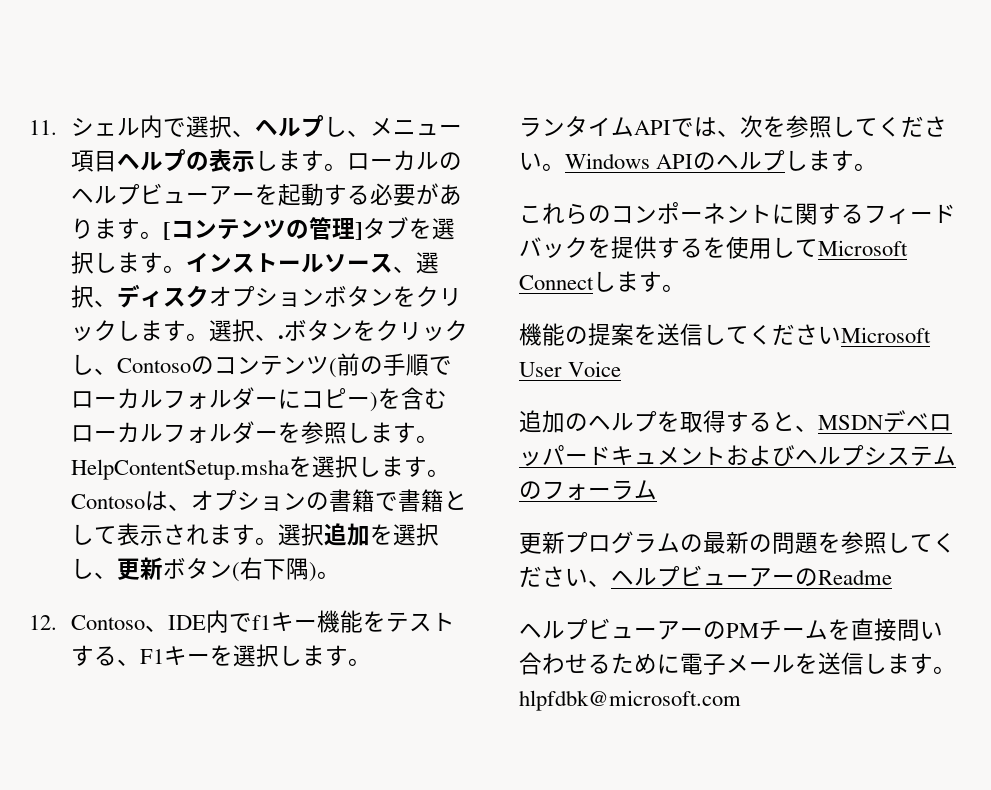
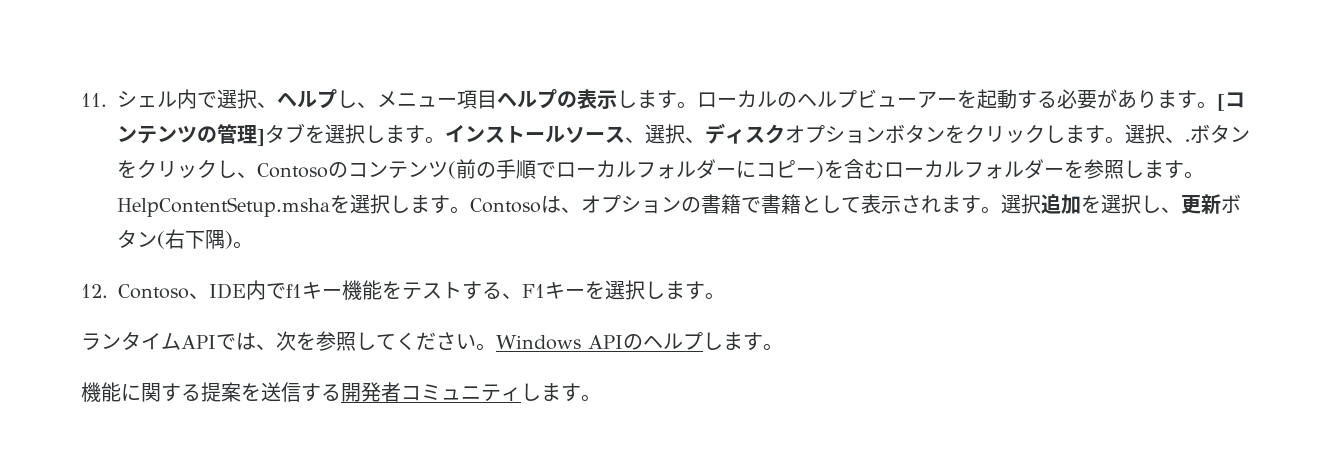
- これらのコンポーネントに関するフィードバックを提供するを使用してMicrosoft Connectします。
- 機能の提案を送信してくださいMicrosoft User Voice
- 追加のヘルプを取得すると、MSDNデベロッパードキュメントおよびヘルプシステムのフォーラム
- 更新プログラムの最新の問題を参照してください、ヘルプビューアーのReadme
- ヘルプビューアーのPMチームを直接問い合わせるために電子メールを送信します。hlpfdbk@microsoft.com
+ 機能に関する提案を送信する開発者コミュニティします。

